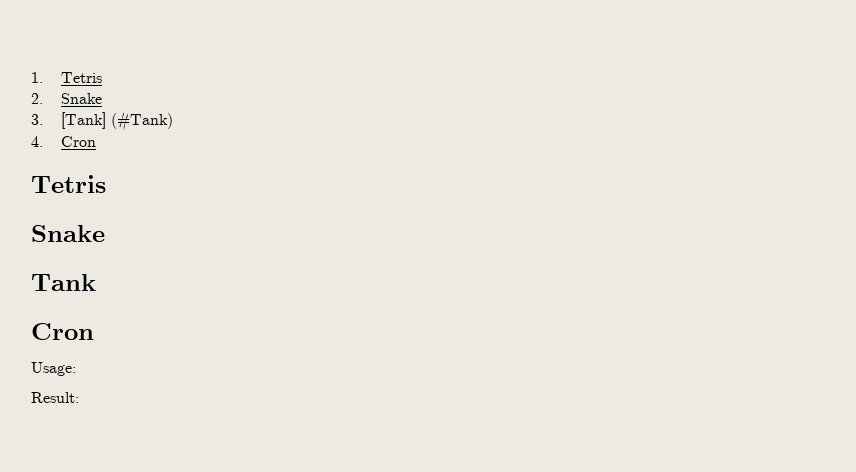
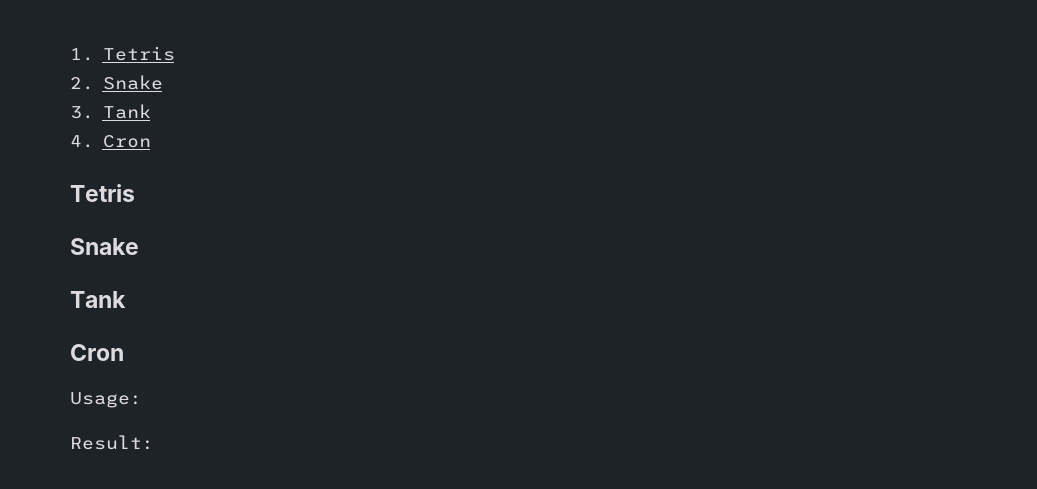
- 3. [Tank] (#Tank)
+ 3. Tank

